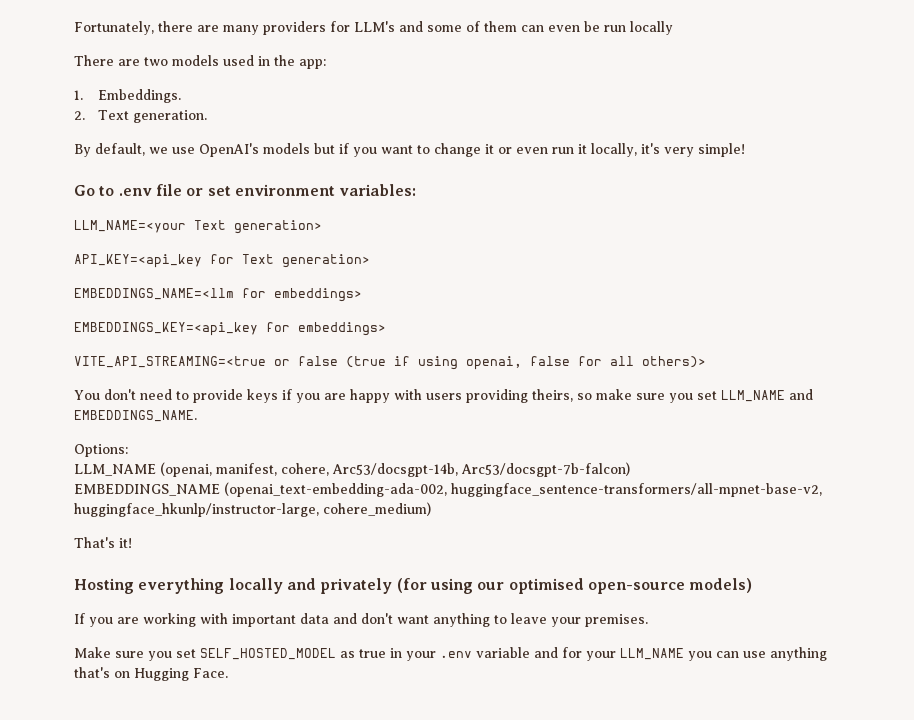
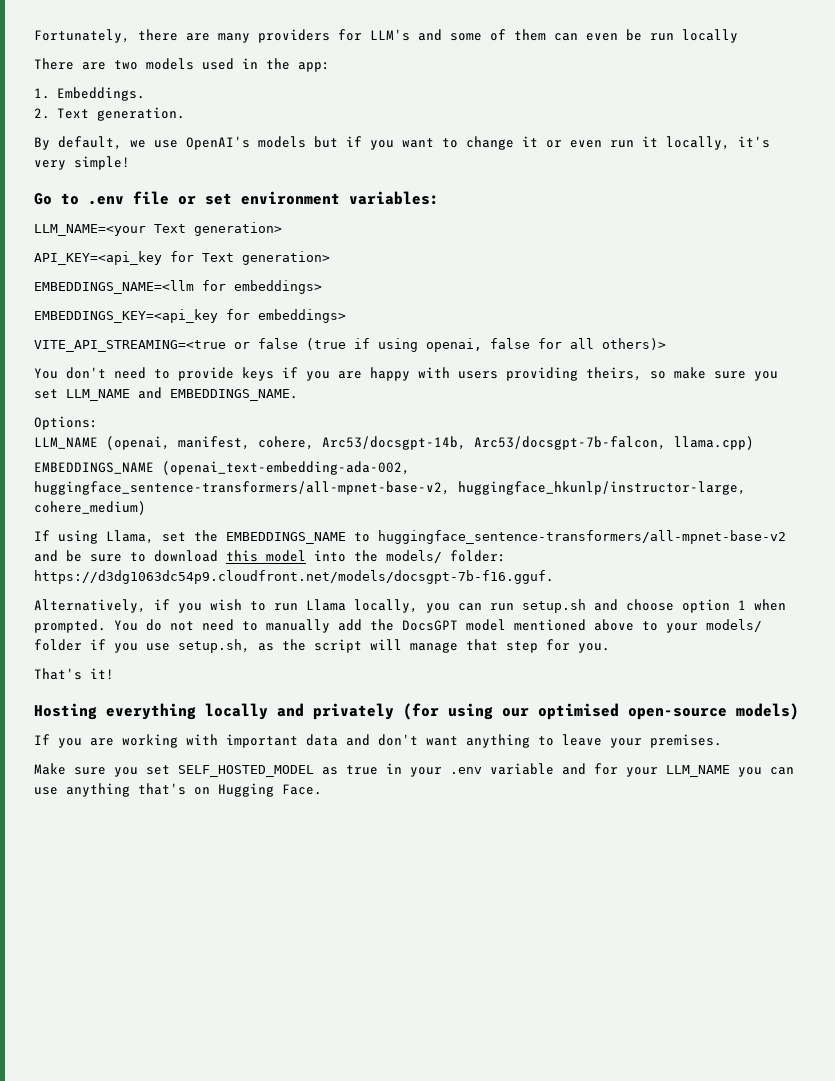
- LLM_NAME (openai, manifest, cohere, Arc53/docsgpt-14b, Arc53/docsgpt-7b-falcon)
+ LLM_NAME (openai, manifest, cohere, Arc53/docsgpt-14b, Arc53/docsgpt-7b-falcon, llama.cpp)
+ If using Llama, set the EMBEDDINGS_NAME to huggingface_sentence-transformers/all-mpnet-base-v2 and be sure to download this model into the models/ folder: https://d3dg1063dc54p9.cloudfront.net/models/docsgpt-7b-f16.gguf.
+ Alternatively, if you wish to run Llama locally, you can run setup.sh and choose option 1 when prompted. You do not need to manually add the DocsGPT model mentioned above to your models/ folder if you use setup.sh, as the script will manage that step for you.

